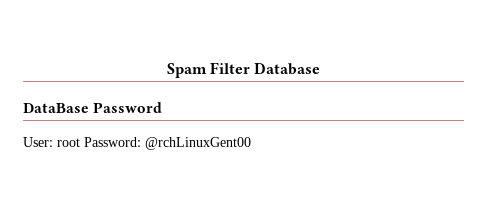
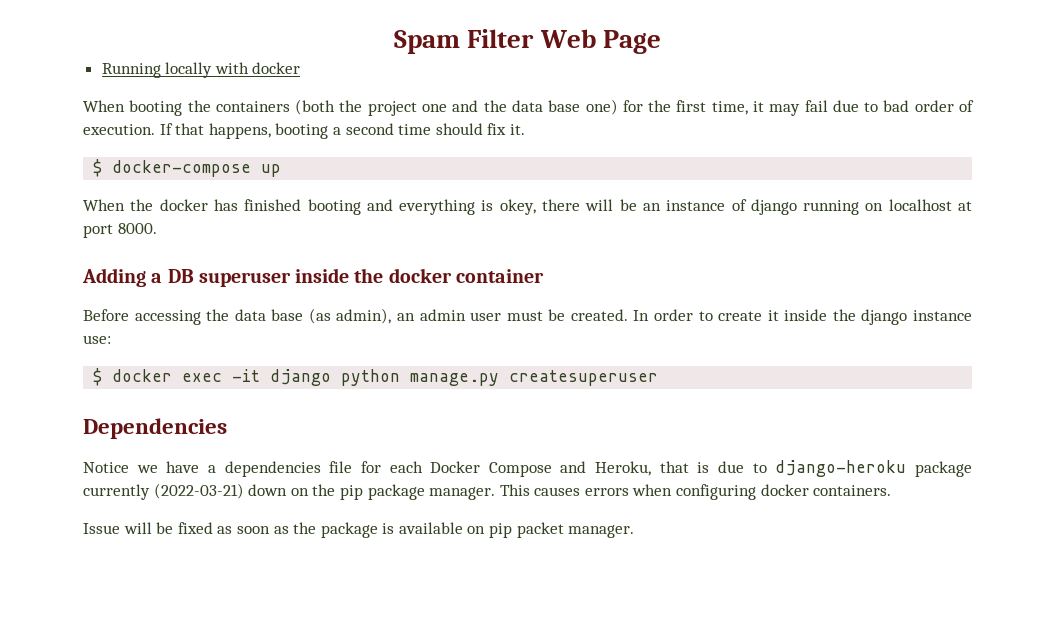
- Spam Filter Database
- DataBase Password
- User: root Password: @rchLinuxGent00
+ Spam Filter Web Page
+ Running locally with docker
+ When booting the containers (both the project one and the data base one) for the first time, it may fail due to bad order of execution. If that happens, booting a second time should fix it.
+ $ docker-compose up
+ When the docker has finished booting and everything is okey, there will be an instance of django running on localhost at port 8000.
+ Adding a DB superuser inside the docker container
+ Before accessing the data base (as admin), an admin user must be created. In order to create it inside the django instance use:
+ $ docker exec -it django python manage.py createsuperuser
+ Dependencies
+ Notice we have a dependencies file for each Docker Compose and Heroku, that is due to django-heroku package currently (2022-03-21) down on the pip package manager. This causes errors when configuring docker containers.
+ Issue will be fixed as soon as the package is available on pip packet manager.

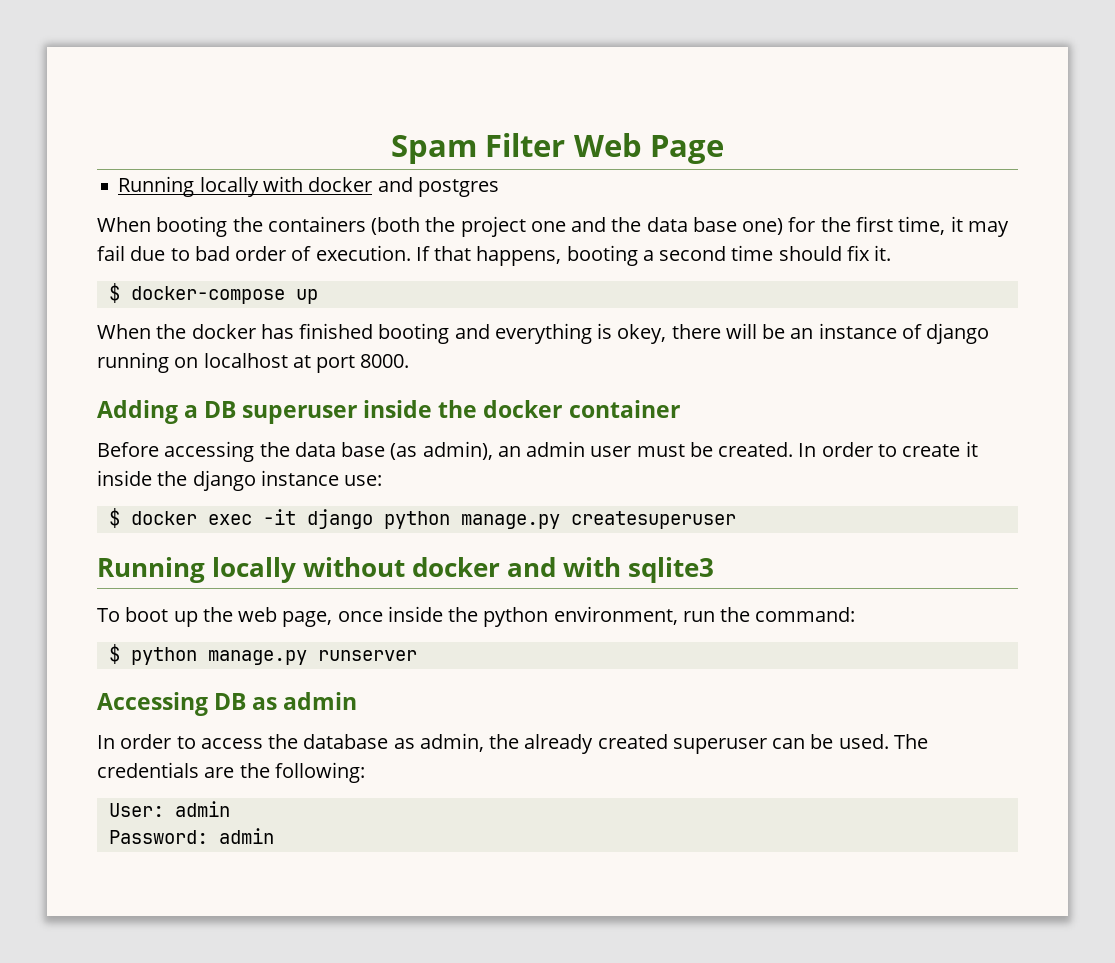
- Running locally with docker
+ Running locally with docker and postgres
- Dependencies
- Notice we have a dependencies file for each Docker Compose and Heroku, that is due to django-heroku package currently (2022-03-21) down on the pip package manager. This causes errors when configuring docker containers.
- Issue will be fixed as soon as the package is available on pip packet manager.
+ Running locally without docker and with sqlite3
+ To boot up the web page, once inside the python environment, run the command:
+ $ python manage.py runserver
+ Accessing DB as admin
+ In order to access the database as admin, the already created superuser can be used. The credentials are the following:
+ User: admin
+ Password: admin

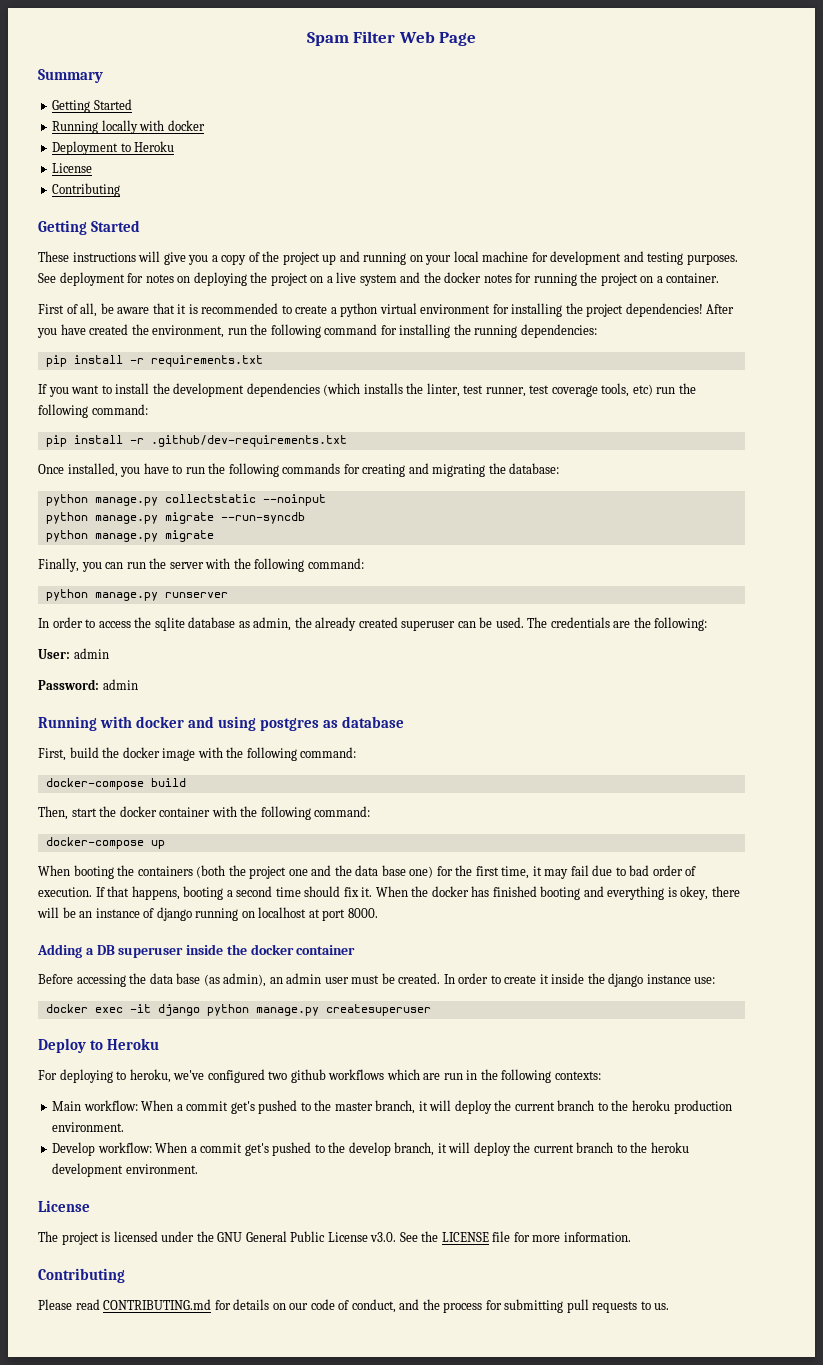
+ Summary
+ Getting Started
- Running locally with docker and postgres
+ Running locally with docker
+ Deployment to Heroku
+ License
+ Contributing
+ Getting Started
+ These instructions will give you a copy of the project up and running on your local machine for development and testing purposes. See deployment for notes on deploying the project on a live system and the docker notes for running the project on a container.
+ First of all, be aware that it is recommended to create a python virtual environment for installing the project dependencies! After you have created the environment, run the following command for installing the running dependencies:
+ pip install -r requirements.txt
+ If you want to install the development dependencies (which installs the linter, test runner, test coverage tools, etc) run the following command:
+ pip install -r .github/dev-requirements.txt
+ Once installed, you have to run the following commands for creating and migrating the database:
+ python manage.py collectstatic --noinput
+ python manage.py migrate --run-syncdb
+ python manage.py migrate
+ Finally, you can run the server with the following command:
+ python manage.py runserver
+ In order to access the sqlite database as admin, the already created superuser can be used. The credentials are the following:
+ User: admin
+ Password: admin
+ Running with docker and using postgres as database
+ First, build the docker image with the following command:
+ docker-compose build
+ Then, start the docker container with the following command:
+ docker-compose up
- If that happens, booting a second time should fix it.
- $ docker-compose up
- When the docker has finished booting and everything is okey, there will be an instance of django running on localhost at port 8000.
+ If that happens, booting a second time should fix it. When the docker has finished booting and everything is okey, there will be an instance of django running on localhost at port 8000.
- $ docker exec -it django python manage.py createsuperuser
+ docker exec -it django python manage.py createsuperuser
- Running locally without docker and with sqlite3
- To boot up the web page, once inside the python environment, run the command:
- $ python manage.py runserver
- Accessing DB as admin
- In order to access the database as admin, the already created superuser can be used. The credentials are the following:
- User: admin
- Password: admin
+ Deploy to Heroku
+ For deploying to heroku, we've configured two github workflows which are run in the following contexts:
+ Main workflow: When a commit get's pushed to the master branch, it will deploy the current branch to the heroku production environment.
+ Develop workflow: When a commit get's pushed to the develop branch, it will deploy the current branch to the heroku development environment.
+ License
+ The project is licensed under the GNU General Public License v3.0. See the LICENSE file for more information.
+ Contributing
+ Please read CONTRIBUTING.md for details on our code of conduct, and the process for submitting pull requests to us.

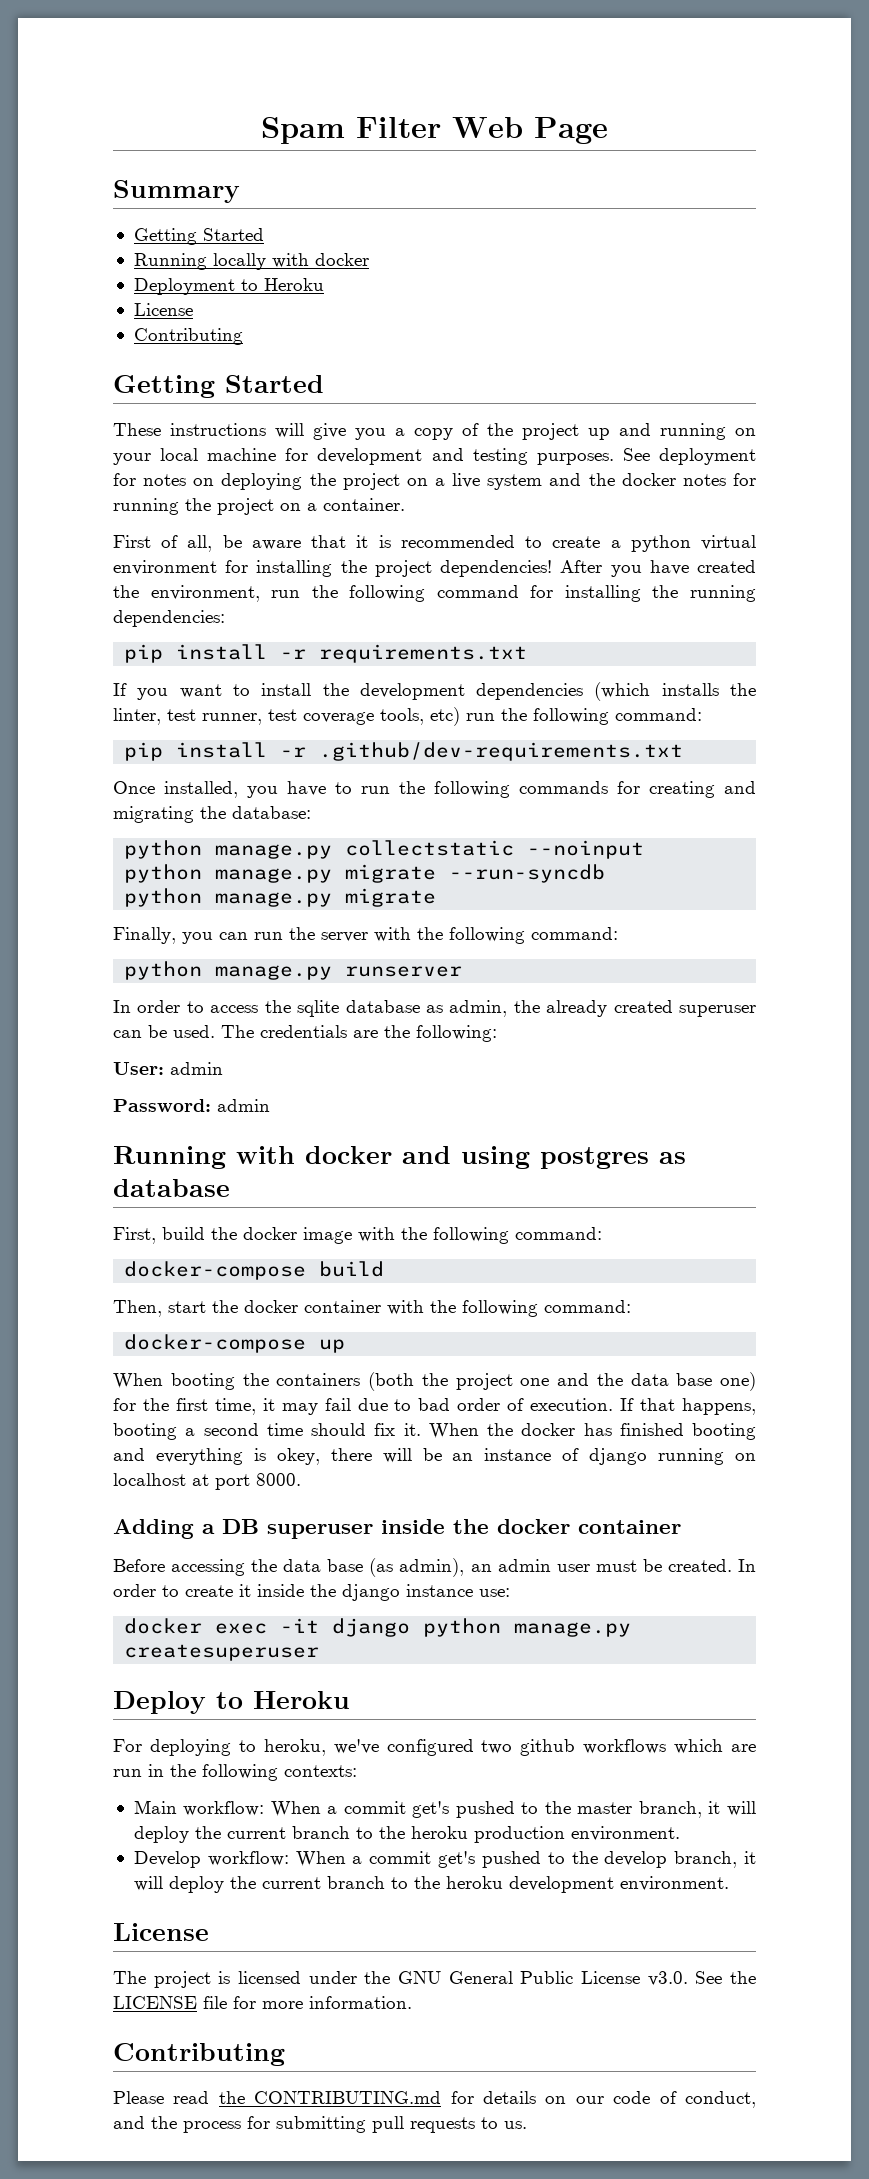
- Please read CONTRIBUTING.md for details on our code of conduct, and the process for submitting pull requests to us.
+ Please read the CONTRIBUTING.md for details on our code of conduct, and the process for submitting pull requests to us.

